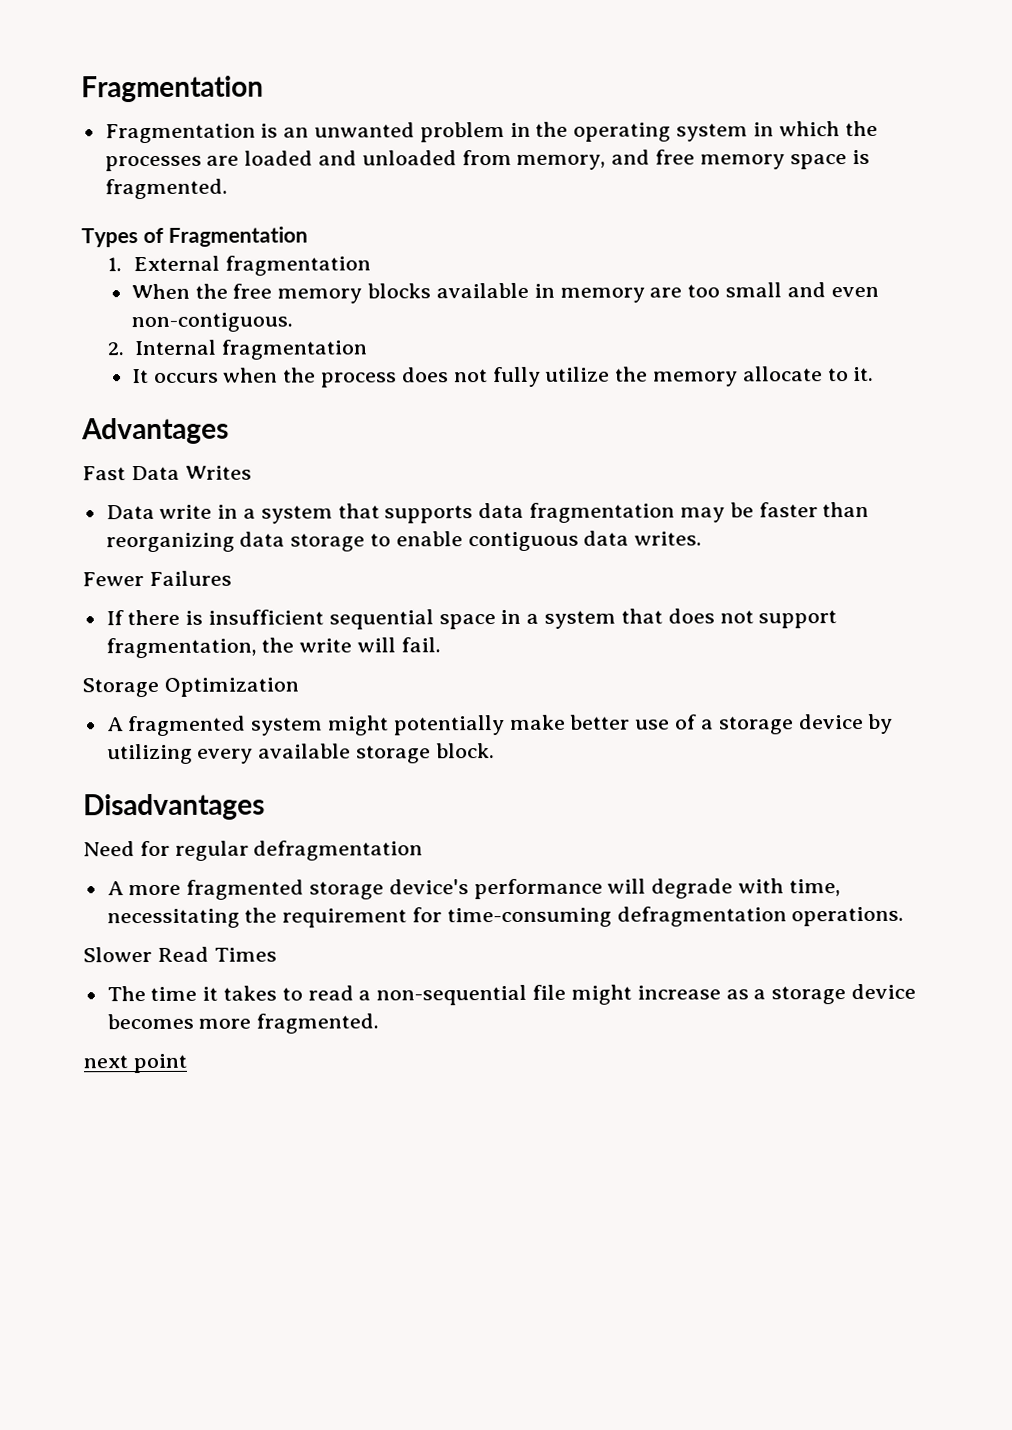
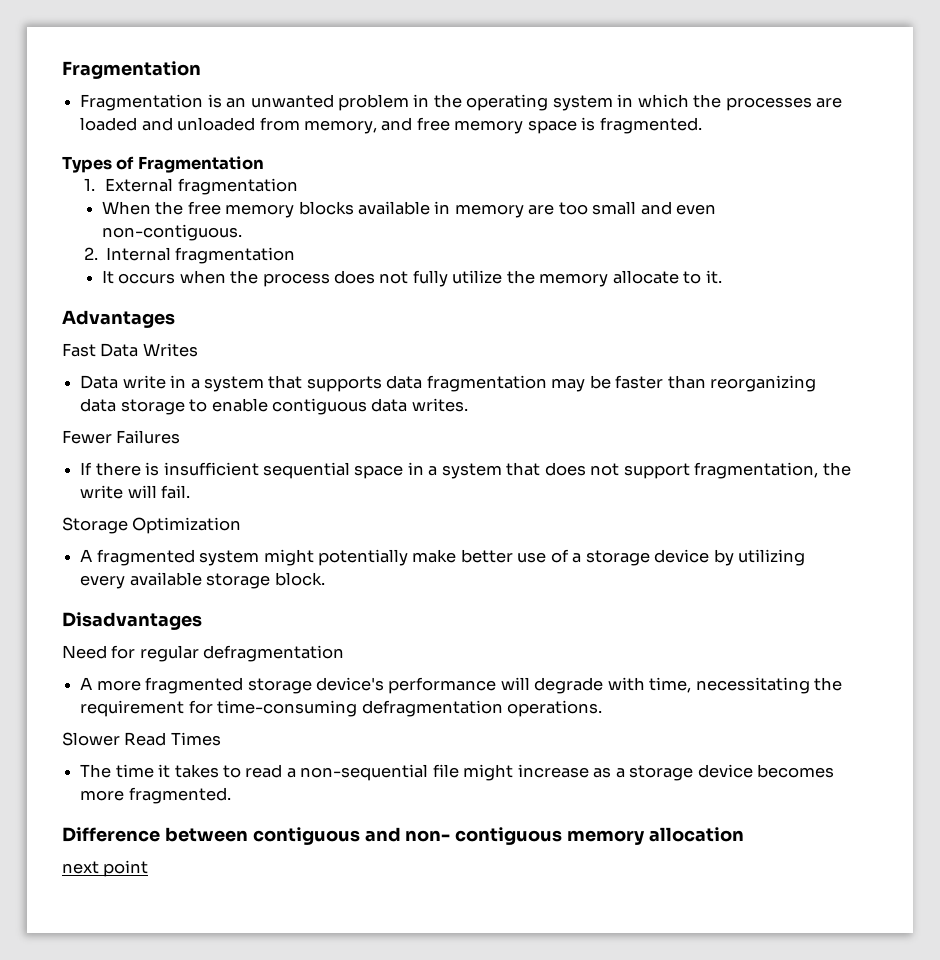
+ Difference between contiguous and non- contiguous memory allocation

